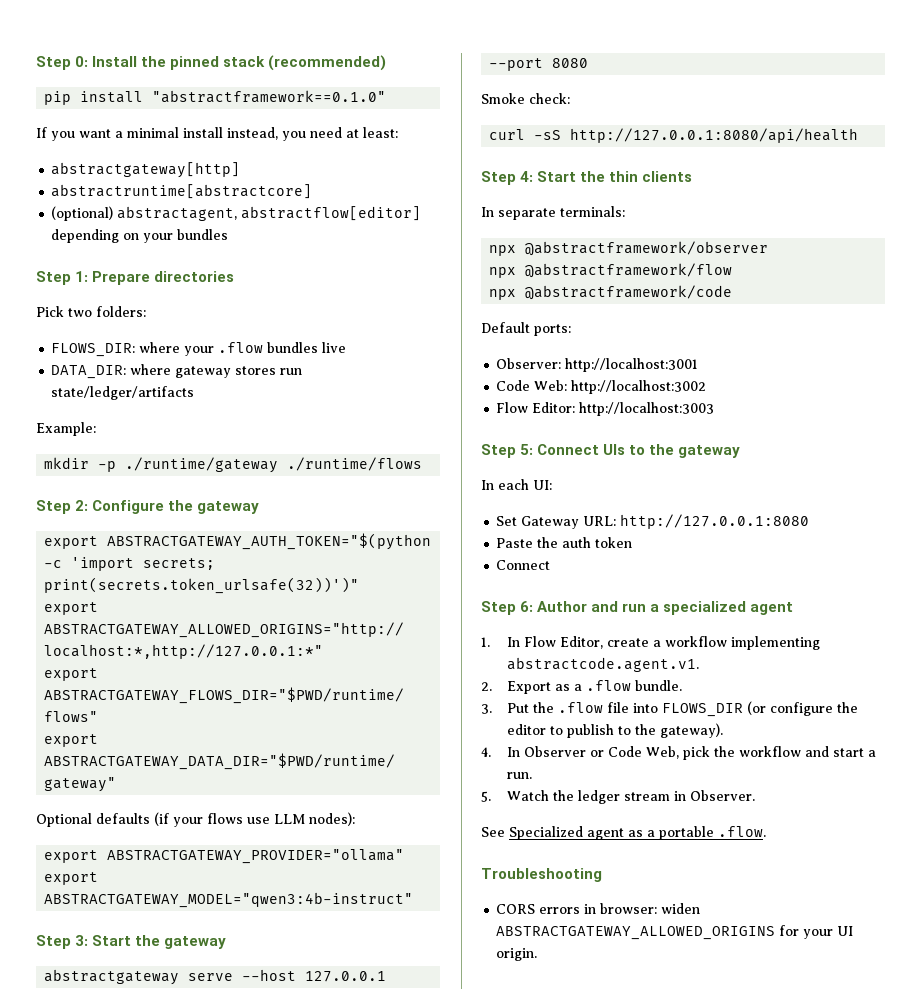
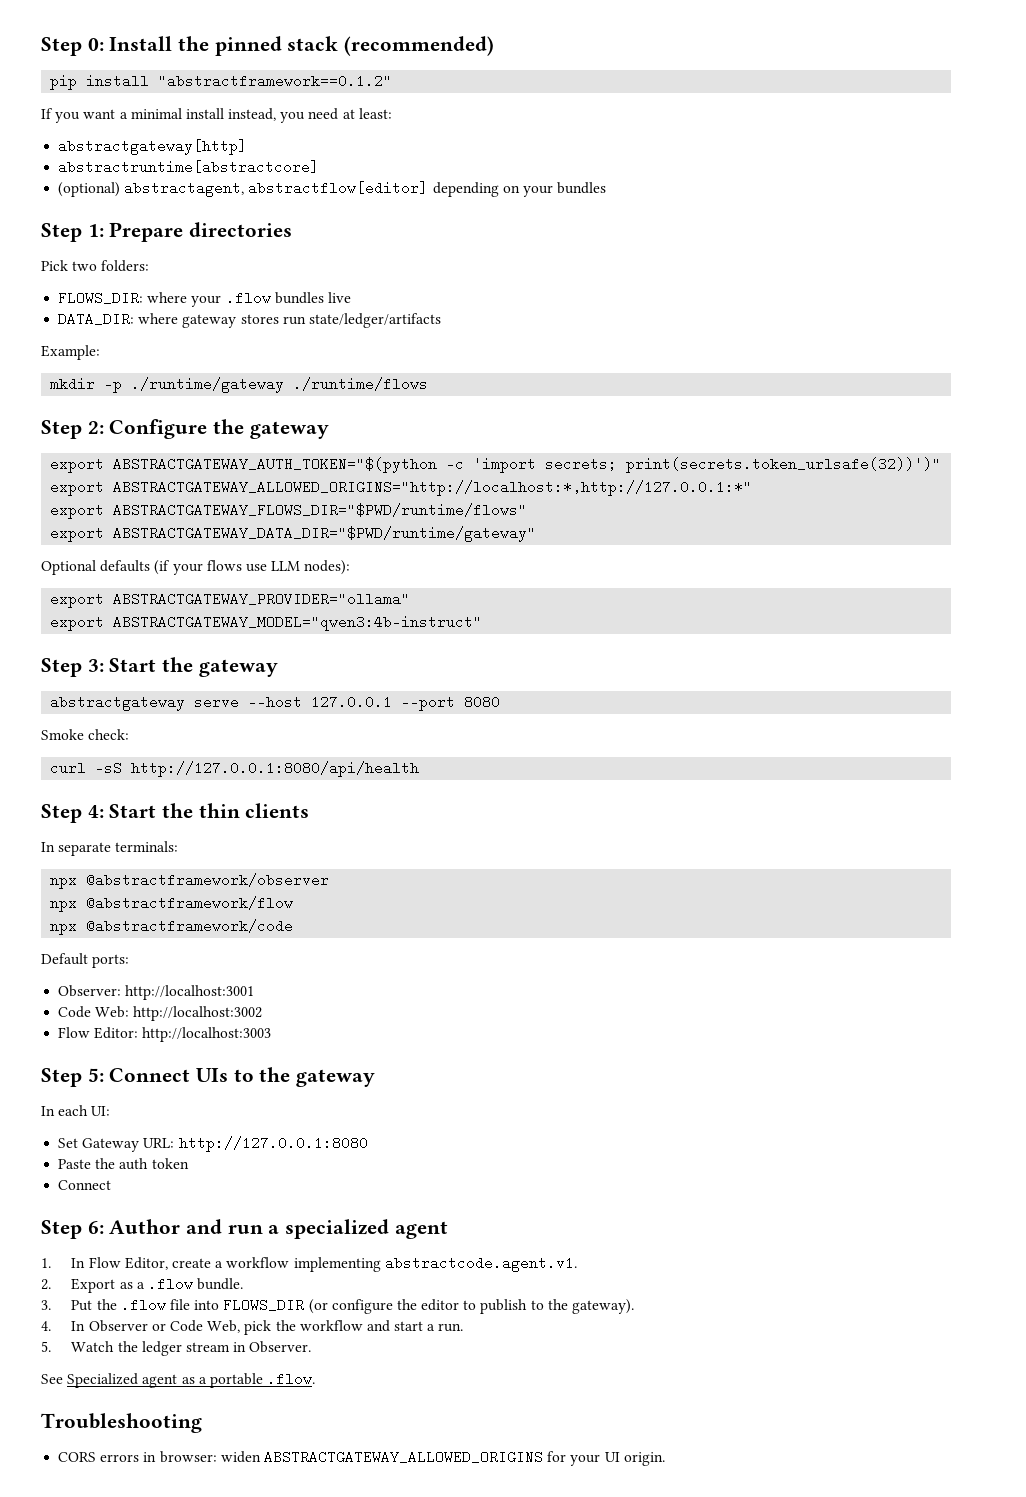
- pip install "abstractframework==0.1.0"
+ pip install "abstractframework==0.1.2"

